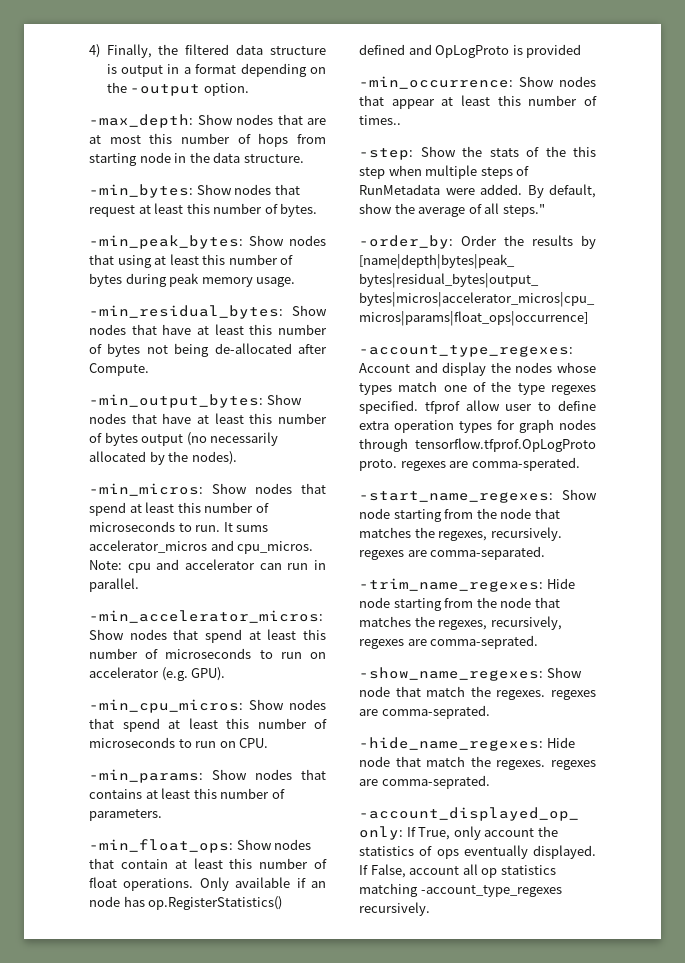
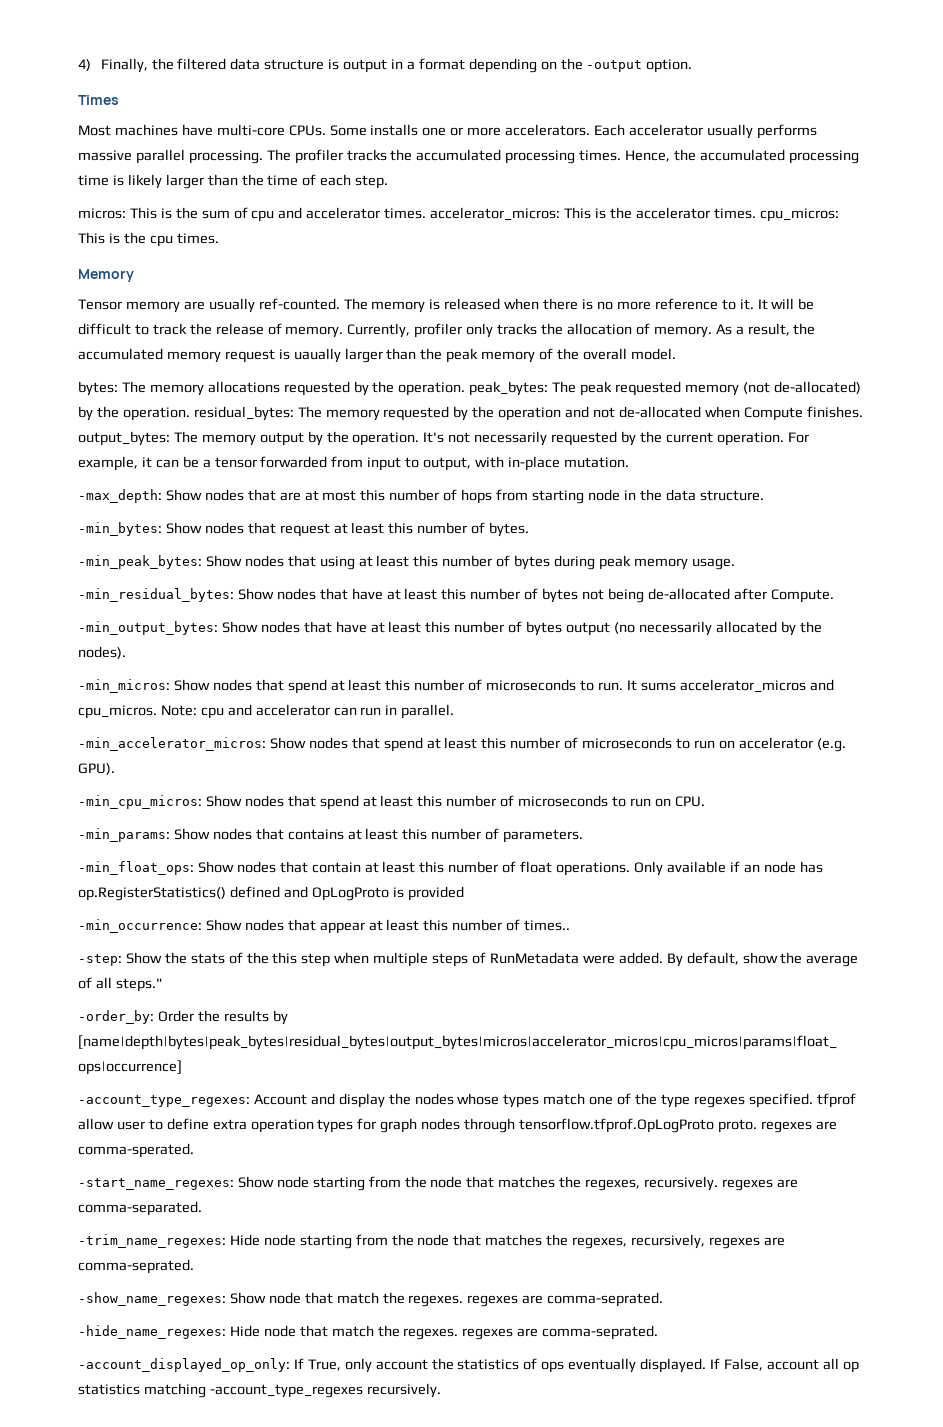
+ Times
+ Most machines have multi-core CPUs. Some installs one or more accelerators. Each accelerator usually performs massive parallel processing. The profiler tracks the accumulated processing times. Hence, the accumulated processing time is likely larger than the time of each step.
+ micros: This is the sum of cpu and accelerator times. accelerator_micros: This is the accelerator times. cpu_micros: This is the cpu times.
+ Memory
+ Tensor memory are usually ref-counted. The memory is released when there is no more reference to it. It will be difficult to track the release of memory. Currently, profiler only tracks the allocation of memory. As a result, the accumulated memory request is uaually larger than the peak memory of the overall model.
+ bytes: The memory allocations requested by the operation. peak_bytes: The peak requested memory (not de-allocated) by the operation. residual_bytes: The memory requested by the operation and not de-allocated when Compute finishes. output_bytes: The memory output by the operation. It's not necessarily requested by the current operation. For example, it can be a tensor forwarded from input to output, with in-place mutation.

